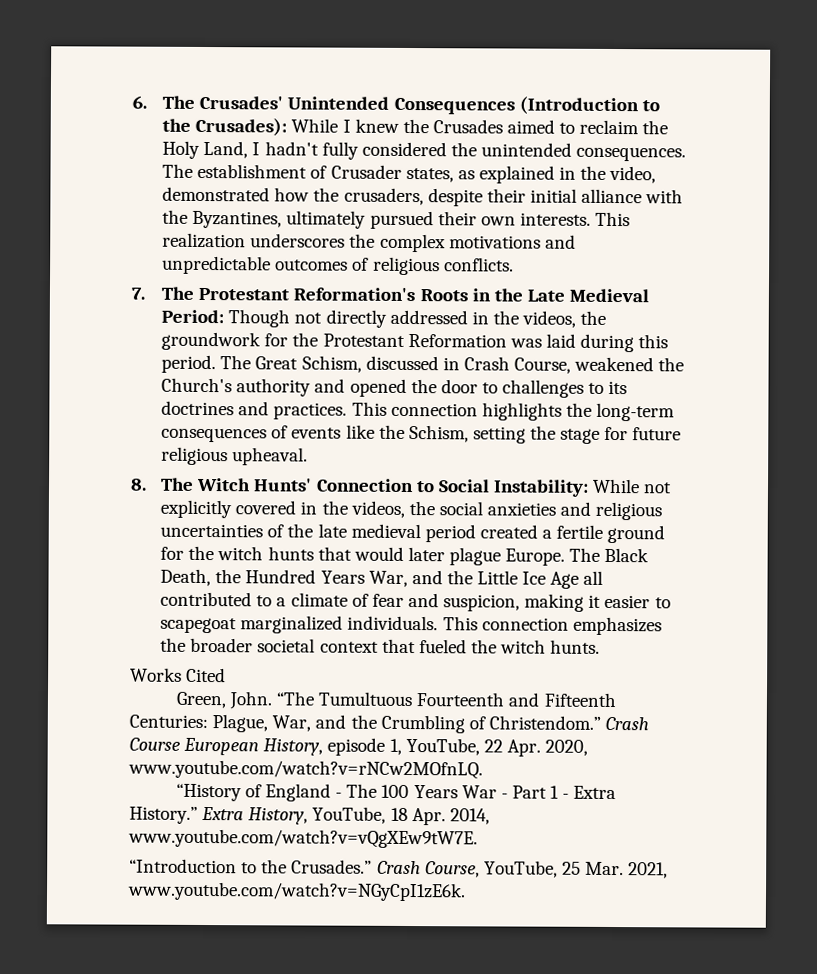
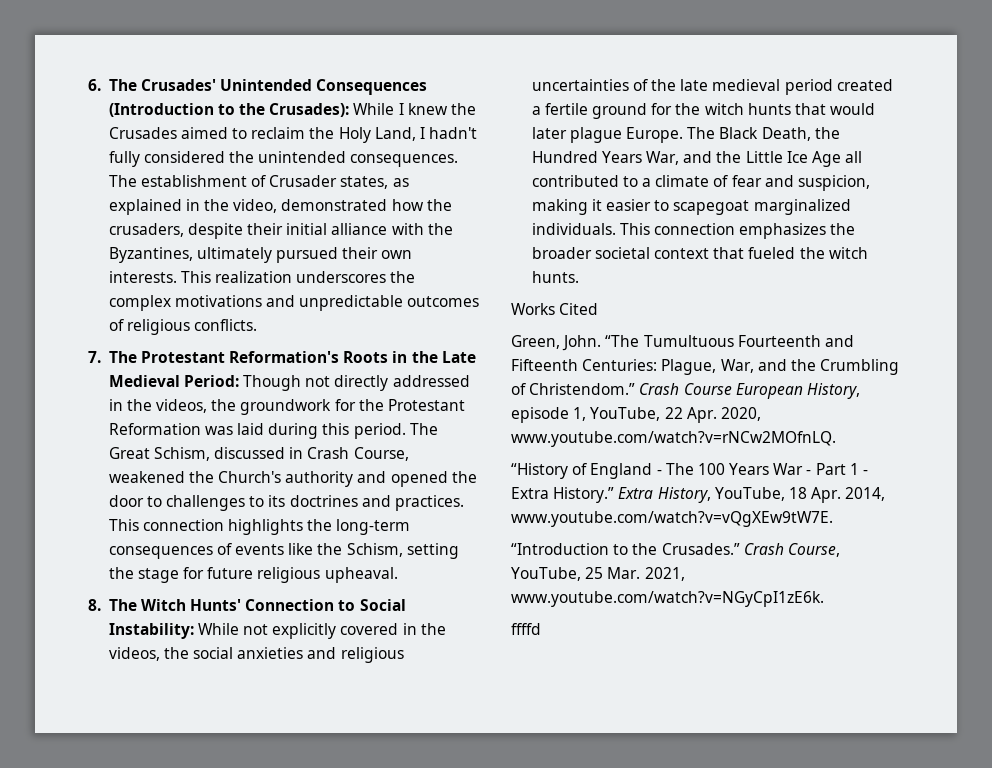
+ ffffd

